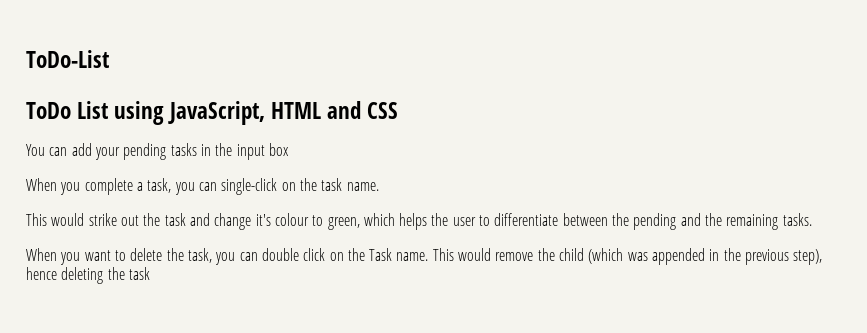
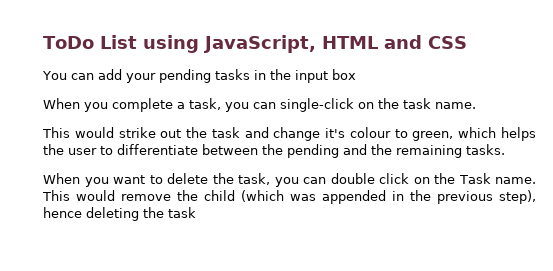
- ToDo-List

